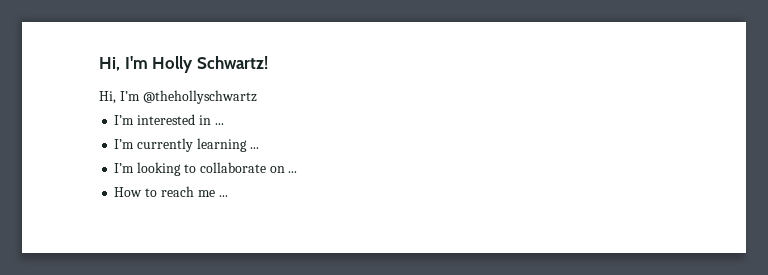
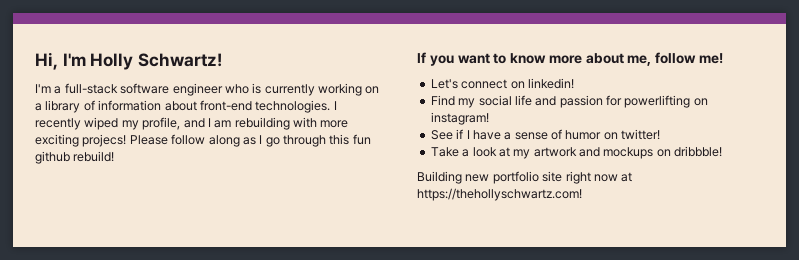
- Hi, I’m @thehollyschwartz
- I’m interested in ...
- I’m currently learning ...
- I’m looking to collaborate on ...
- How to reach me ...
+ I'm a full-stack software engineer who is currently working on a library of information about front-end technologies. I recently wiped my profile, and I am rebuilding with more exciting projecs! Please follow along as I go through this fun github rebuild!
+ If you want to know more about me, follow me!
+ Let's connect on linkedin!
+ Find my social life and passion for powerlifting on instagram!
+ See if I have a sense of humor on twitter!
+ Take a look at my artwork and mockups on dribbble!
+ Building new portfolio site right now at https://thehollyschwartz.com!

